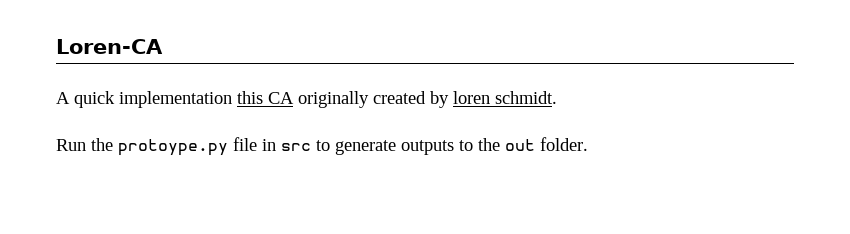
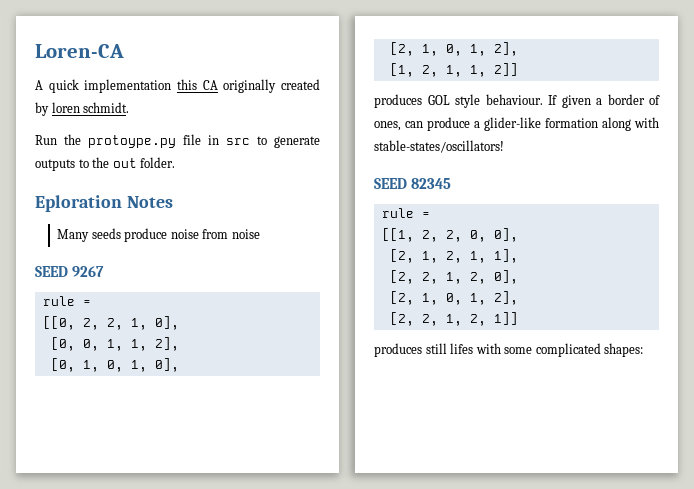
+ Eploration Notes
+ Many seeds produce noise from noise
+ SEED 9267
+ rule =
+ [[0, 2, 2, 1, 0],
+ [0, 0, 1, 1, 2],
+ [0, 1, 0, 1, 0],
+ [2, 1, 0, 1, 2],
+ [1, 2, 1, 1, 2]]
+ produces GOL style behaviour. If given a border of ones, can produce a glider-like formation along with stable-states/oscillators!
+ SEED 82345
+ rule =
+ [[1, 2, 2, 0, 0],
+ [2, 1, 2, 1, 1],
+ [2, 2, 1, 2, 0],
+ [2, 1, 0, 1, 2],
+ [2, 2, 1, 2, 1]]
+ produces still lifes with some complicated shapes:

